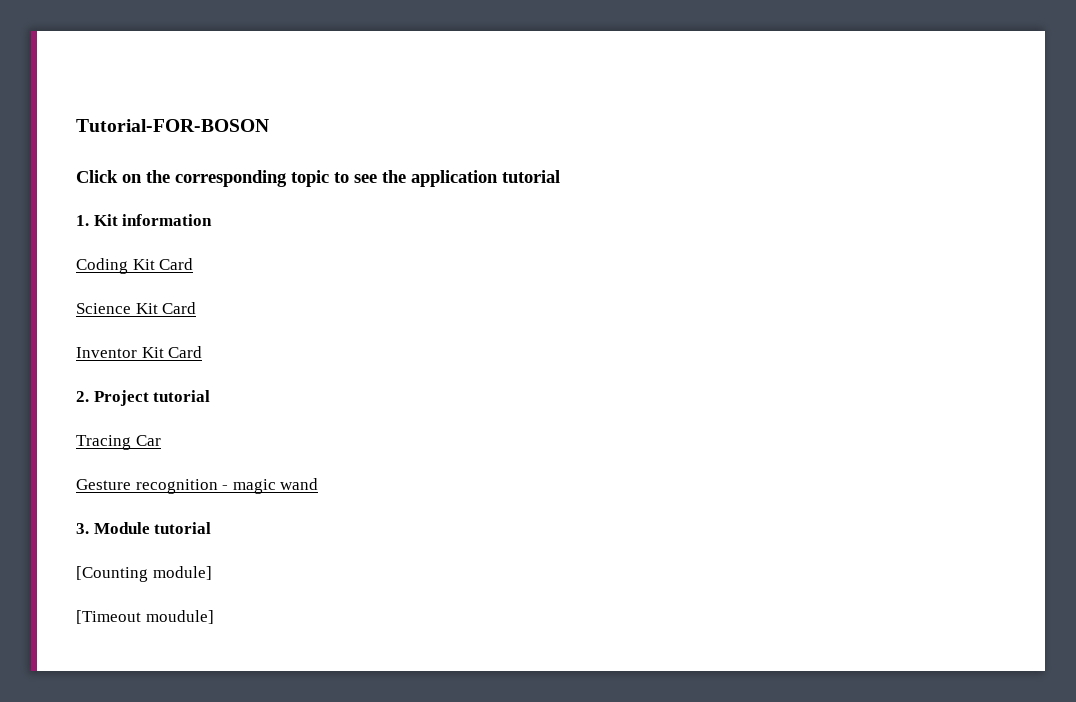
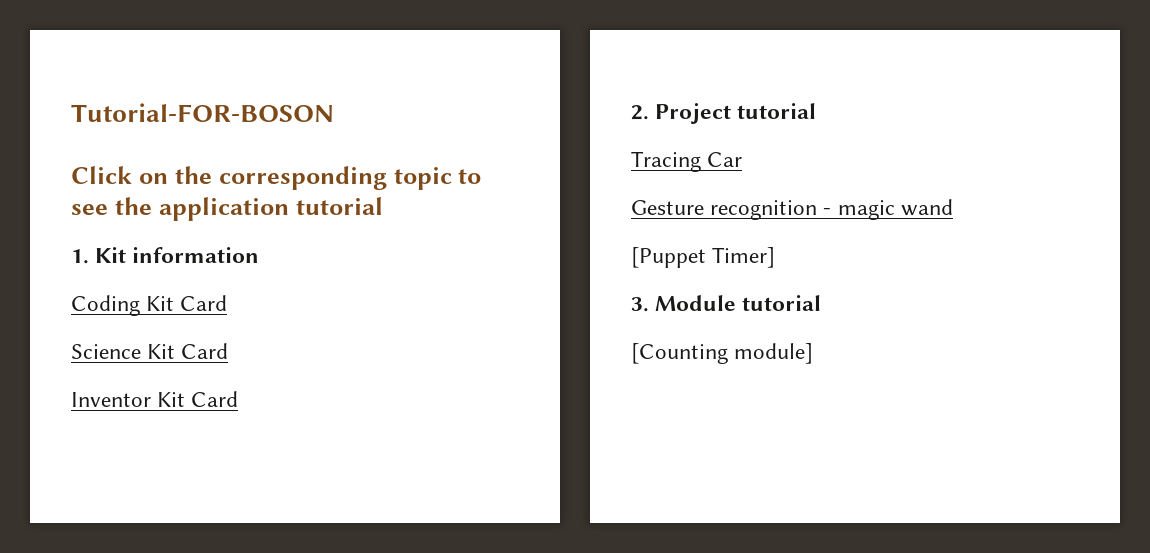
+ [Puppet Timer]
- [Timeout moudule]

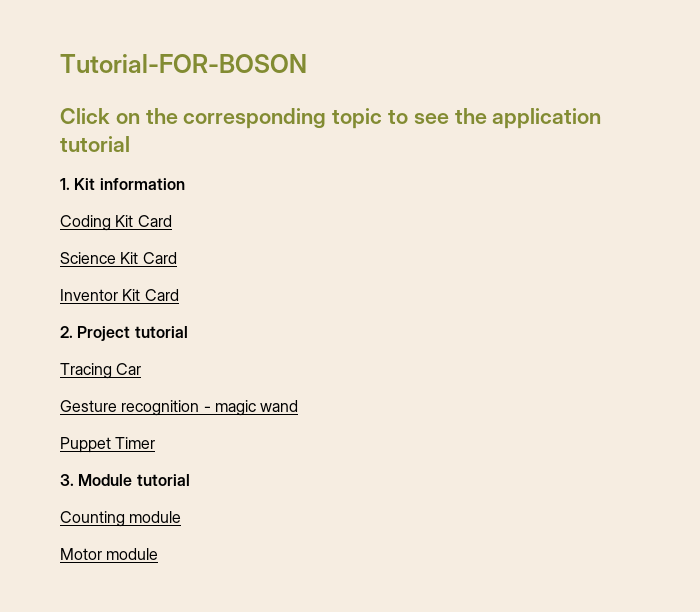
- [Puppet Timer]
+ Puppet Timer
- [Counting module]
+ Counting module
+ Motor module

